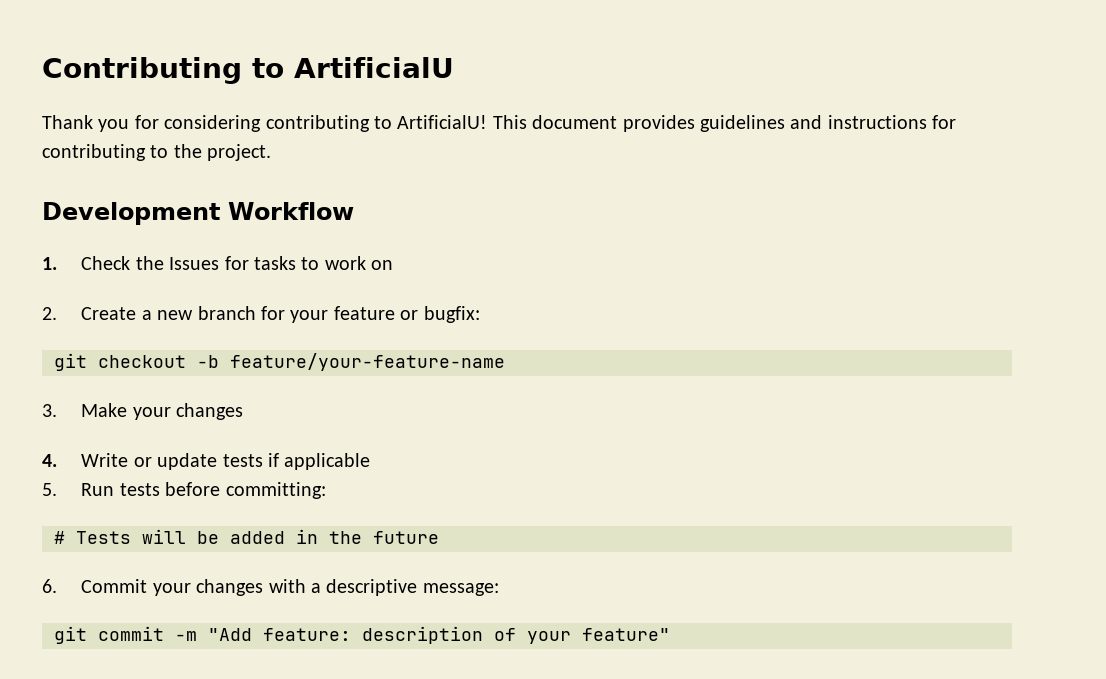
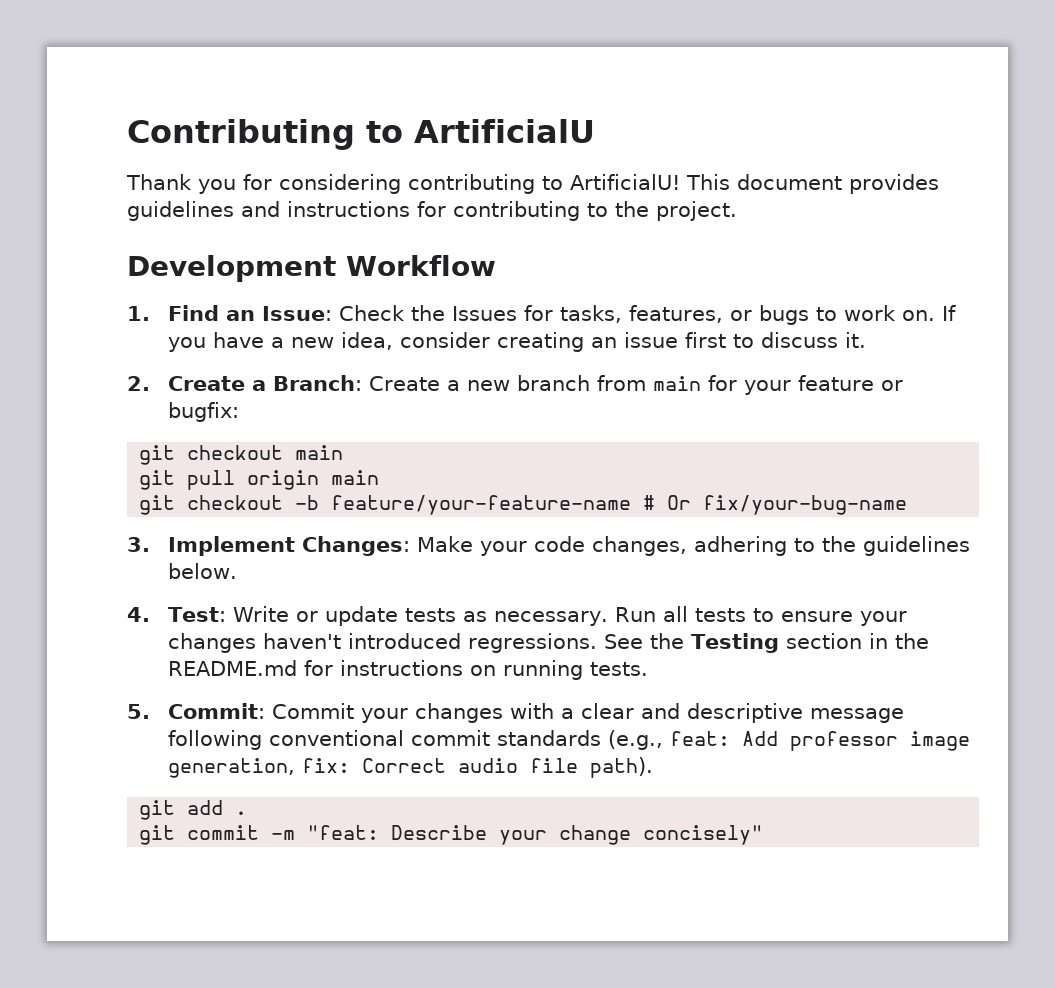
- 1. Check the Issues for tasks to work on
- 2. Create a new branch for your feature or bugfix:
+ 1. Find an Issue: Check the Issues for tasks, features, or bugs to work on. If you have a new idea, consider creating an issue first to discuss it.
+ 2. Create a Branch: Create a new branch from main for your feature or bugfix:
- git checkout -b feature/your-feature-name
- 3. Make your changes
+ git checkout main
+ git pull origin main
+ git checkout -b feature/your-feature-name # Or fix/your-bug-name
+ 3. Implement Changes: Make your code changes, adhering to the guidelines below.
- 4. Write or update tests if applicable
- 5. Run tests before committing:
- # Tests will be added in the future
- 6. Commit your changes with a descriptive message:
- git commit -m "Add feature: description of your feature"
+ 4. Test: Write or update tests as necessary. Run all tests to ensure your changes haven't introduced regressions. See the Testing section in the README.md for instructions on running tests.
+ 5. Commit: Commit your changes with a clear and descriptive message following conventional commit standards (e.g., feat: Add professor image generation, fix: Correct audio file path).
+ git add .
+ git commit -m "feat: Describe your change concisely"

